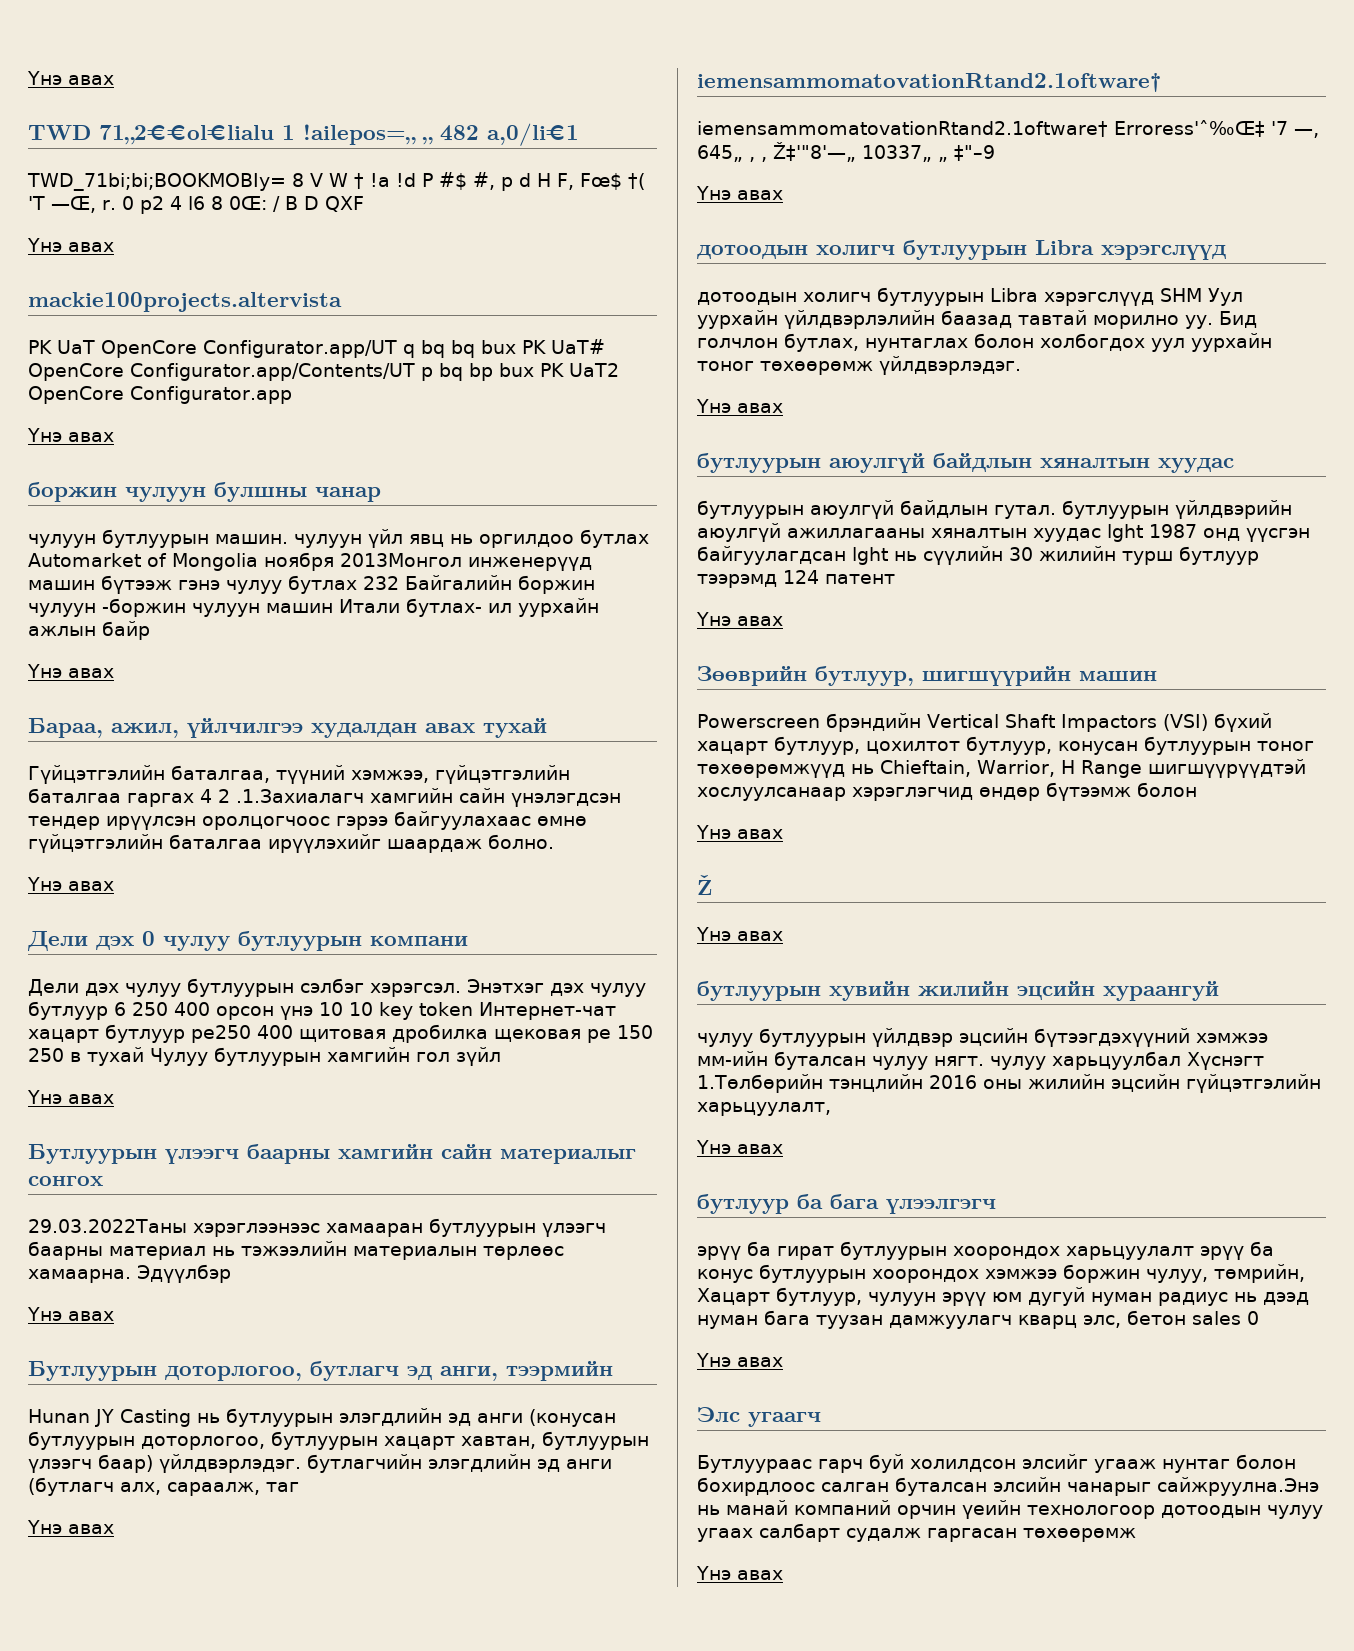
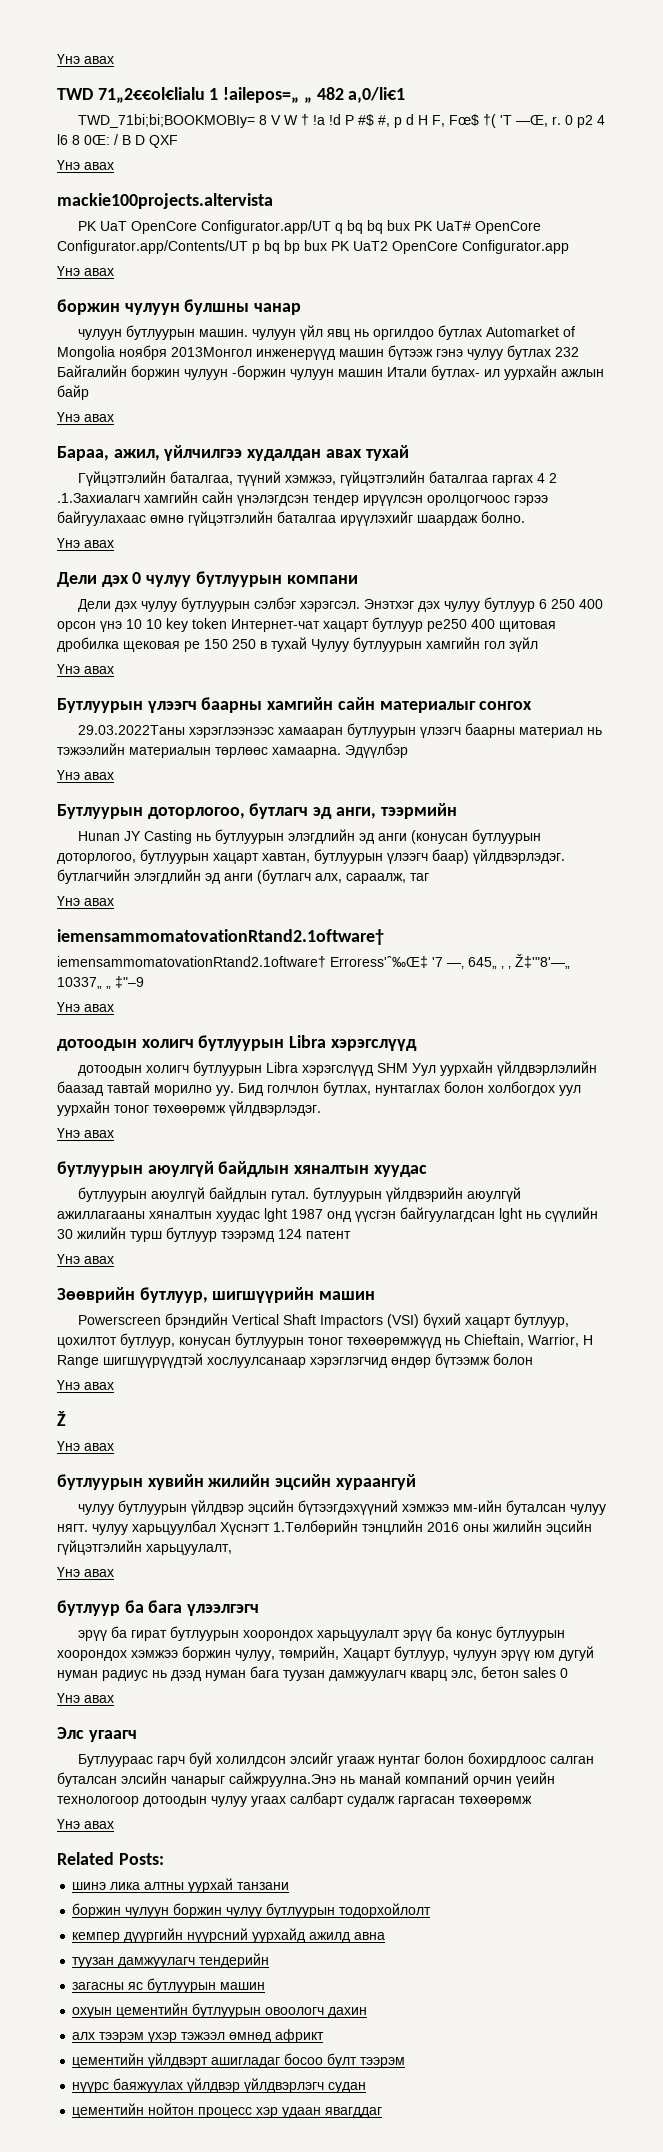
+ Related Posts:
+ шинэ лика алтны уурхай танзани
+ боржин чулуун боржин чулуу бутлуурын тодорхойлолт
+ кемпер дүүргийн нүүрсний уурхайд ажилд авна
+ туузан дамжуулагч тендерийн
+ загасны яс бутлуурын машин
+ охуын цементийн бутлуурын овоологч дахин
+ алх тээрэм үхэр тэжээл өмнөд африкт
+ цементийн үйлдвэрт ашигладаг босоо булт тээрэм
+ нүүрс баяжуулах үйлдвэр үйлдвэрлэгч судан
+ цементийн нойтон процесс хэр удаан явагддаг

